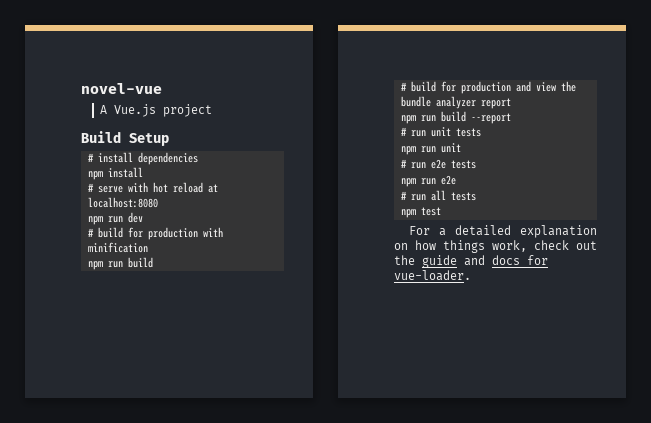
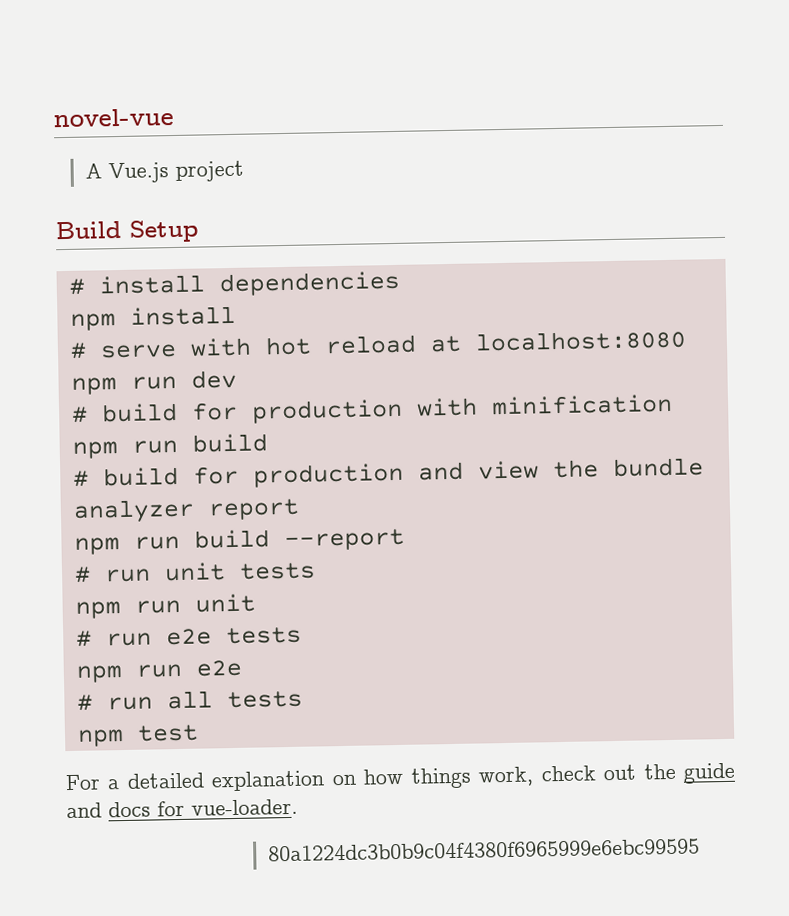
+ 80a1224dc3b0b9c04f4380f6965999e6ebc99595

